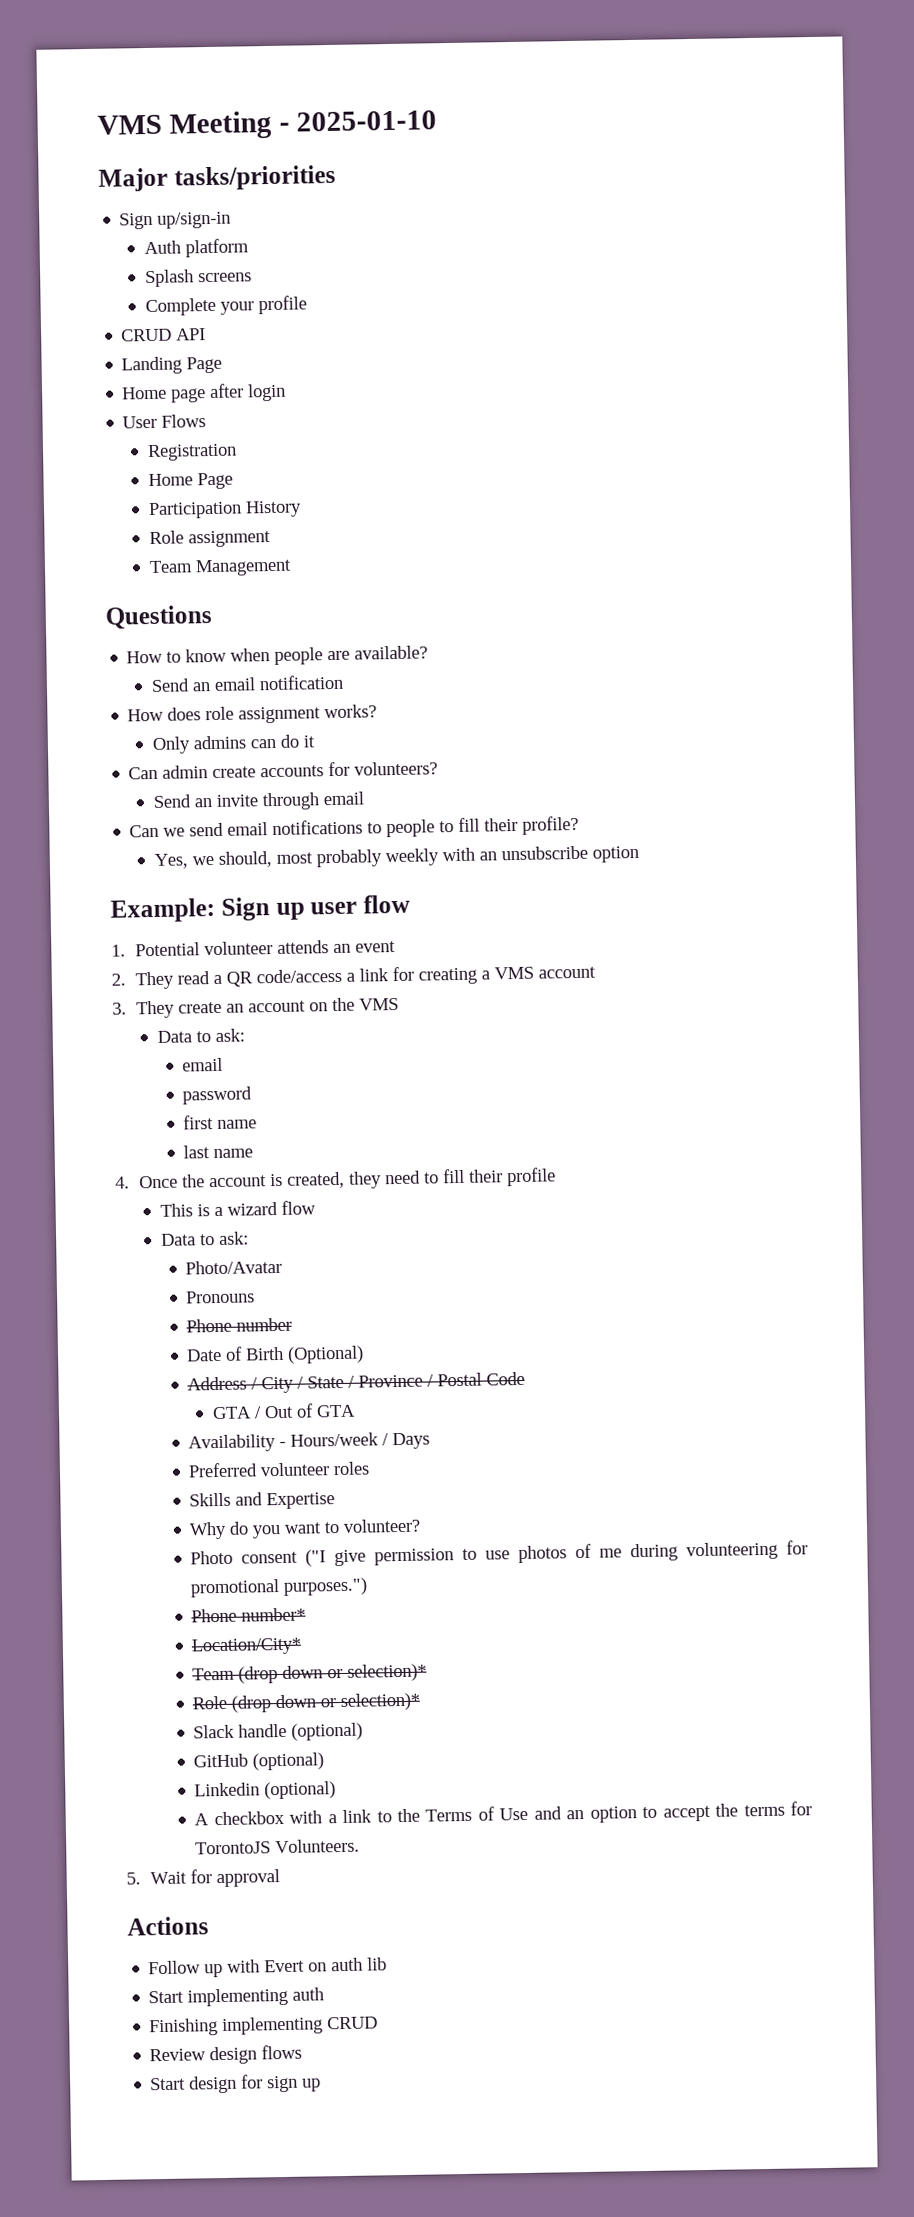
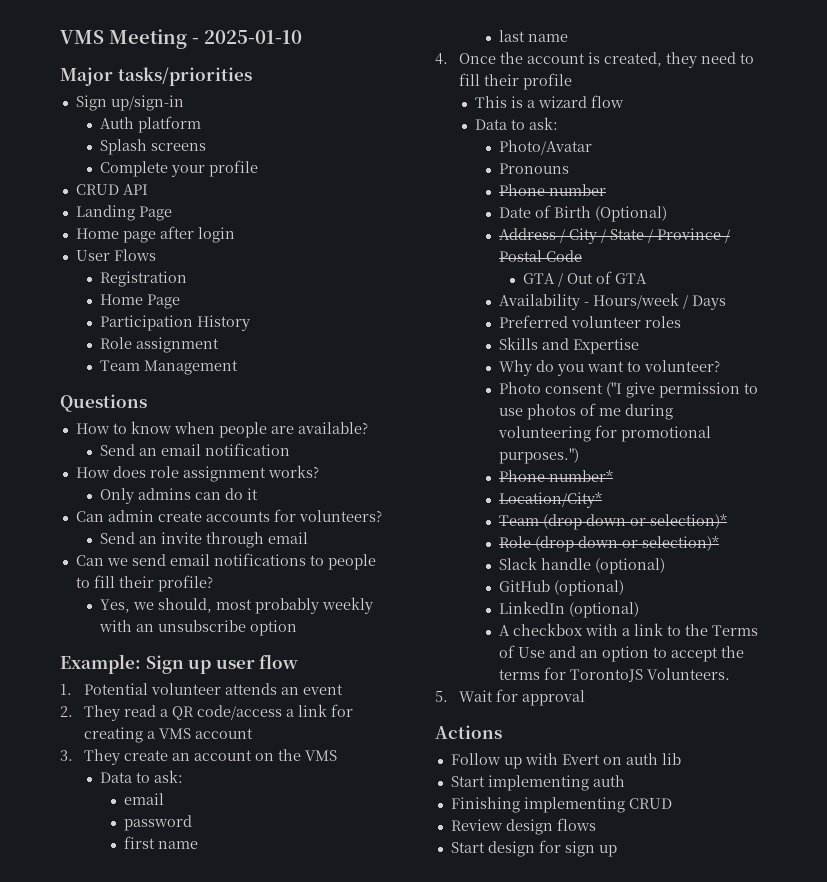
- Linkedin (optional)
+ LinkedIn (optional)

